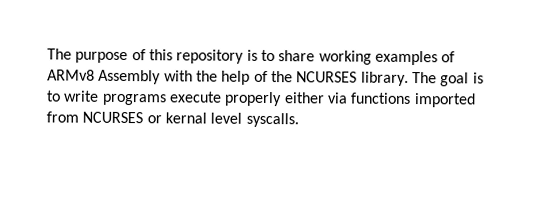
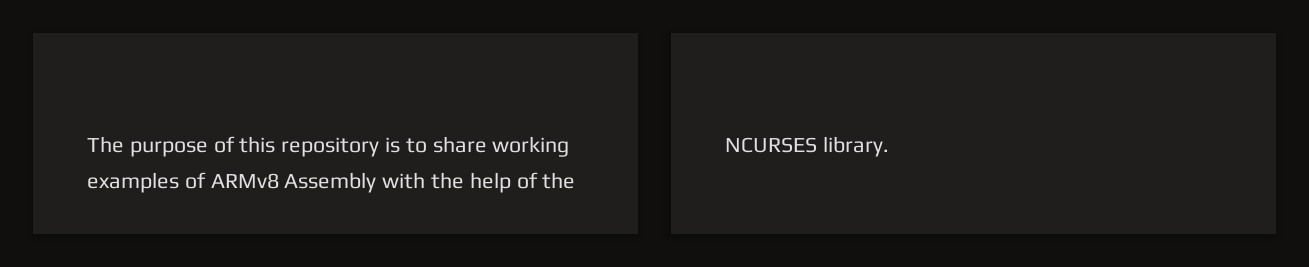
- The goal is to write programs execute properly either via functions imported from NCURSES or kernal level syscalls.

